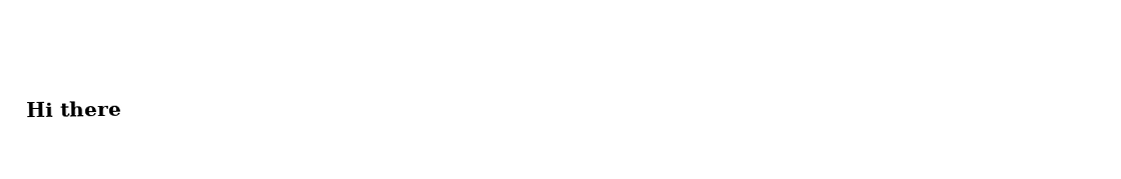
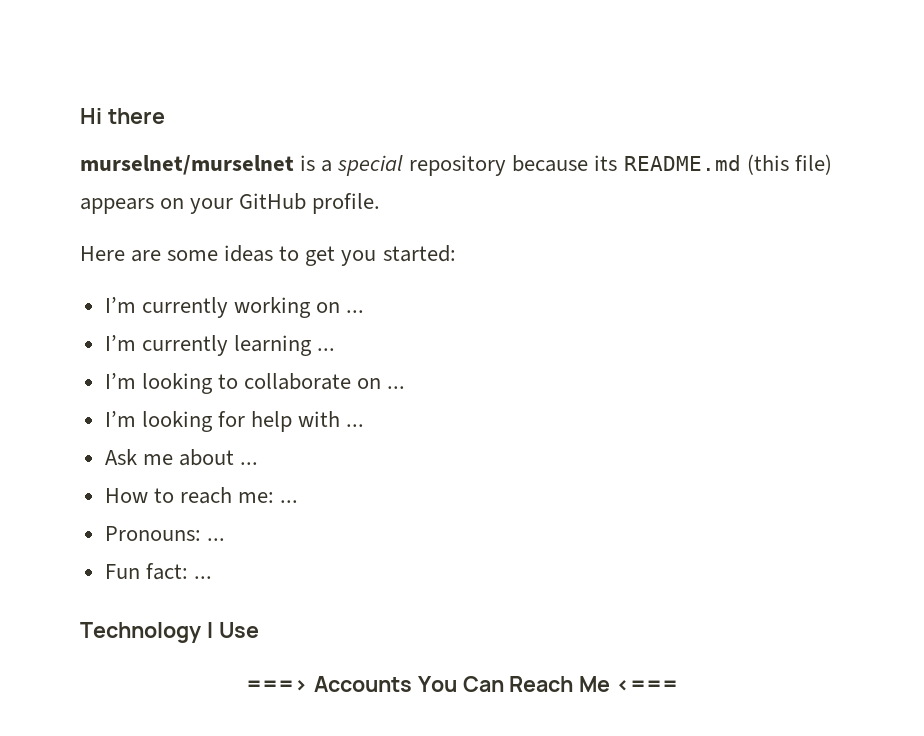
+ murselnet/murselnet is a special repository because its README.md (this file) appears on your GitHub profile.
+ Here are some ideas to get you started:
+ I’m currently working on ...
+ I’m currently learning ...
+ I’m looking to collaborate on ...
+ I’m looking for help with ...
+ Ask me about ...
+ How to reach me: ...
+ Pronouns: ...
+ Fun fact: ...
+ Technology I Use
+ ===> Accounts You Can Reach Me <===

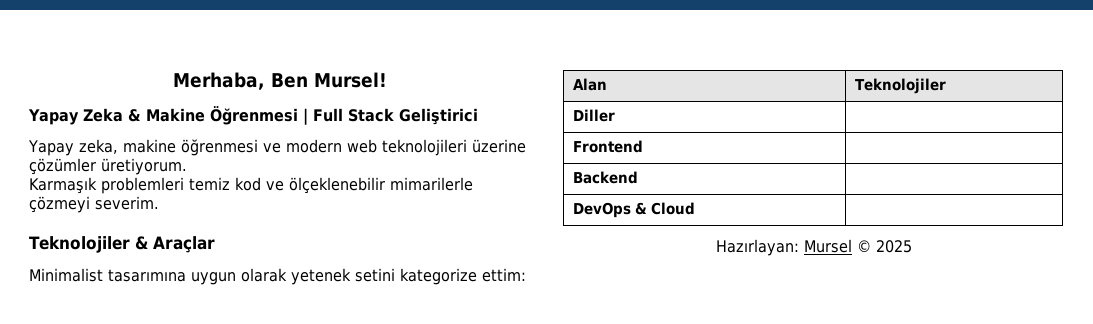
- Hi there
- murselnet/murselnet is a special repository because its README.md (this file) appears on your GitHub profile.
- Here are some ideas to get you started:
- I’m currently working on ...
- I’m currently learning ...
- I’m looking to collaborate on ...
- I’m looking for help with ...
- Ask me about ...
- How to reach me: ...
- Pronouns: ...
- Fun fact: ...
- Technology I Use
- ===> Accounts You Can Reach Me <===
+ Merhaba, Ben Mursel!
+ Yapay Zeka & Makine Öğrenmesi | Full Stack Geliştirici
+ Yapay zeka, makine öğrenmesi ve modern web teknolojileri üzerine çözümler üretiyorum.
+ Karmaşık problemleri temiz kod ve ölçeklenebilir mimarilerle çözmeyi severim.
+ Teknolojiler & Araçlar
+ Minimalist tasarımına uygun olarak yetenek setini kategorize ettim:
+ Alan | Teknolojiler
+ Diller |
+ Frontend |
+ Backend |
+ DevOps & Cloud |
+ Hazırlayan: Mursel © 2025

